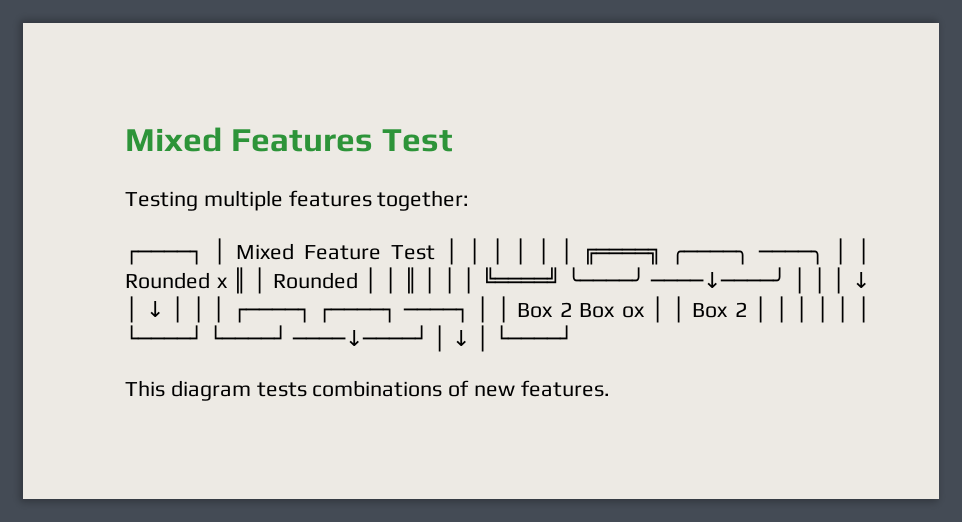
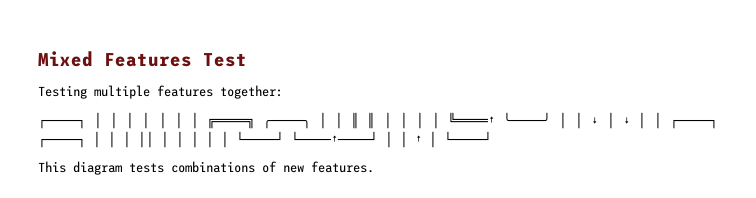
- ┌────┐ │ Mixed Feature Test │ │ │ │ │ │ ╔════╗ ╭────╮ ────╮ │ │ Rounded x ║ │ Rounded │ │ ║ │ │ │ ╚════╝ ╰────╯ ────↓────╯ │ │ │ ↓ │ ↓ │ │ │ ┌────┐ ┌────┐ ────┐ │ │ Box 2 Box ox │ │ Box 2 │ │ │ │ │ │ └────┘ └────┘ ────↓────┘ │ ↓ │ └────┘
+ ┌────┐ │ │ │ │ │ │ │ ╔════╗ ╭────╮ │ │ ║ ║ │ │ │ │ ╚════↑ ╰────╯ │ │ ↓ │ ↓ │ │ ┌────┐ ┌────┐ │ │ │ ││ │ │ │ │ │ └────┘ └────↑────┘ │ │ ↑ │ └────┘

